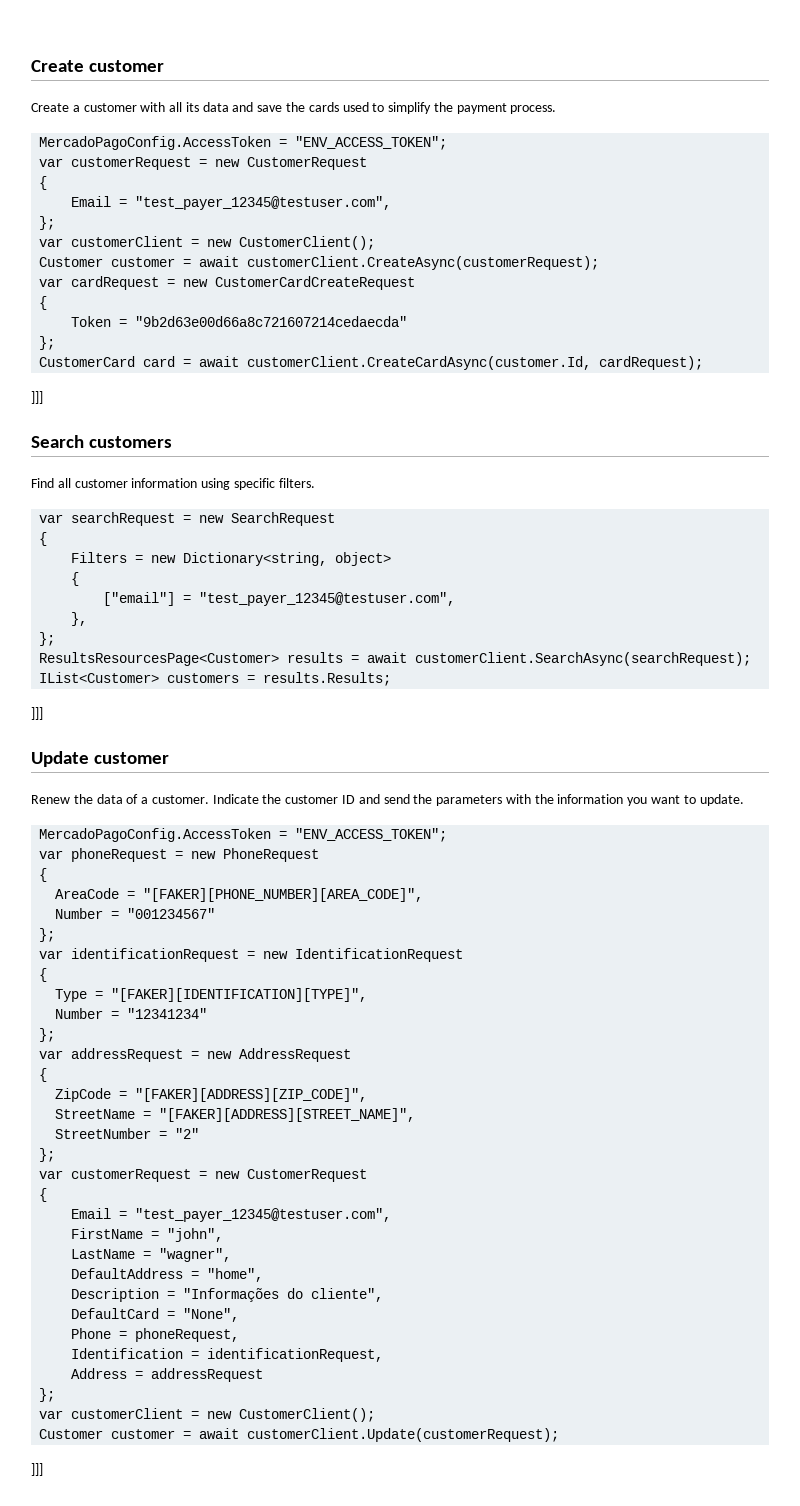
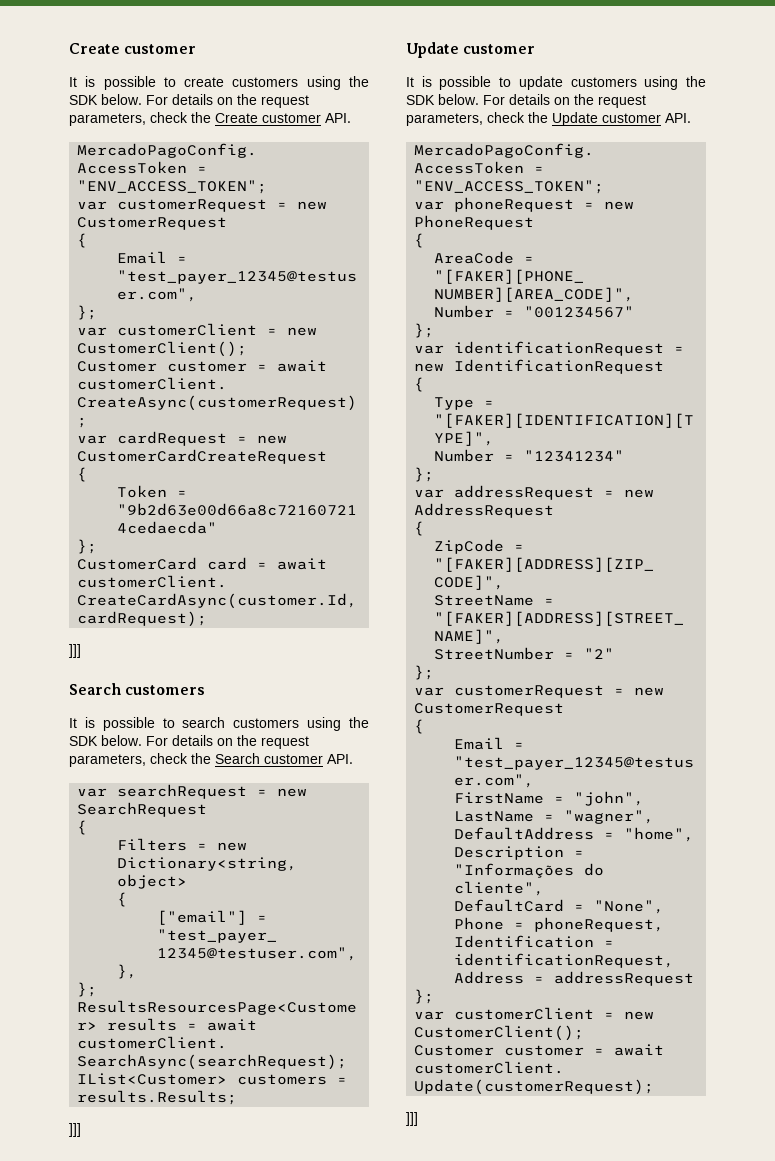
- Create a customer with all its data and save the cards used to simplify the payment process.
+ It is possible to create customers using the SDK below. For details on the request parameters, check the Create customer API.
- Find all customer information using specific filters.
+ It is possible to search customers using the SDK below. For details on the request parameters, check the Search customer API.
- Renew the data of a customer. Indicate the customer ID and send the parameters with the information you want to update.
+ It is possible to update customers using the SDK below. For details on the request parameters, check the Update customer API.

